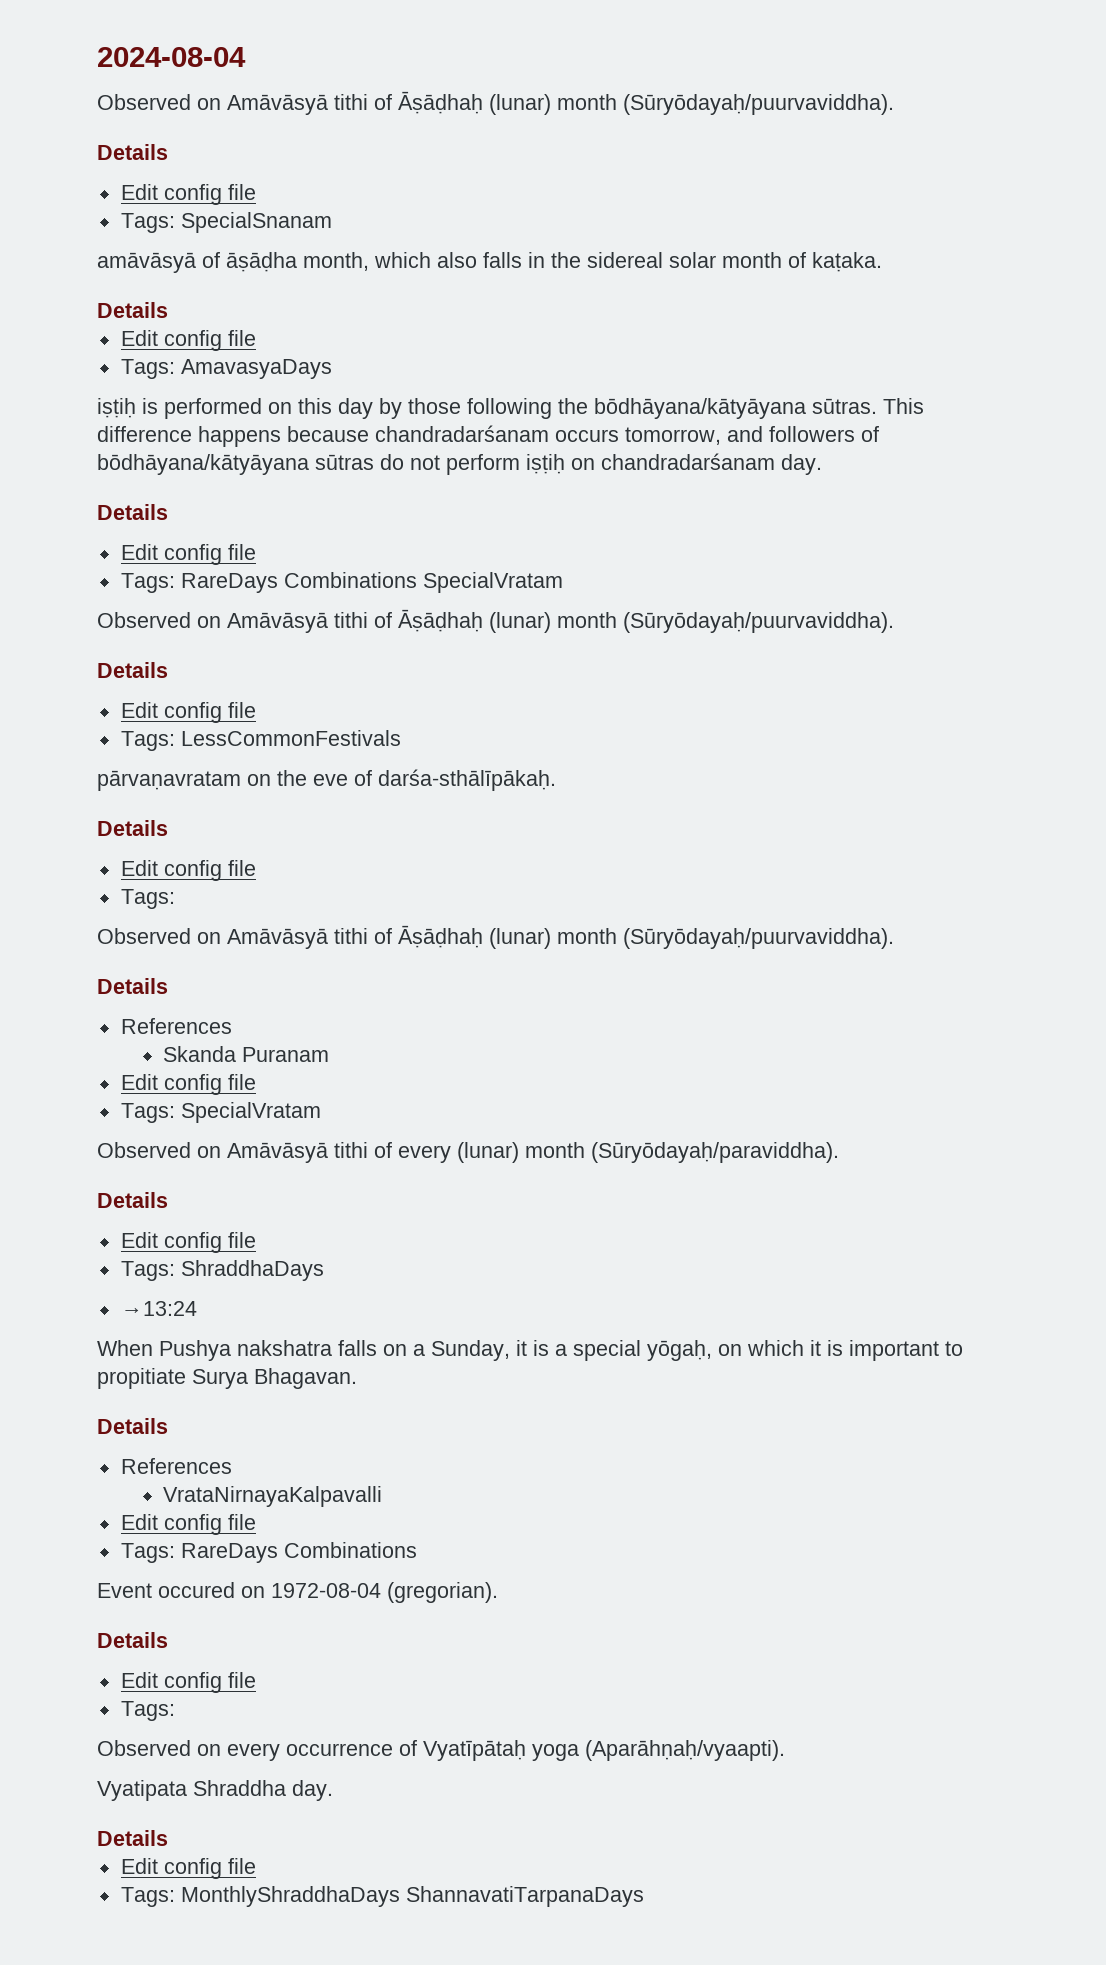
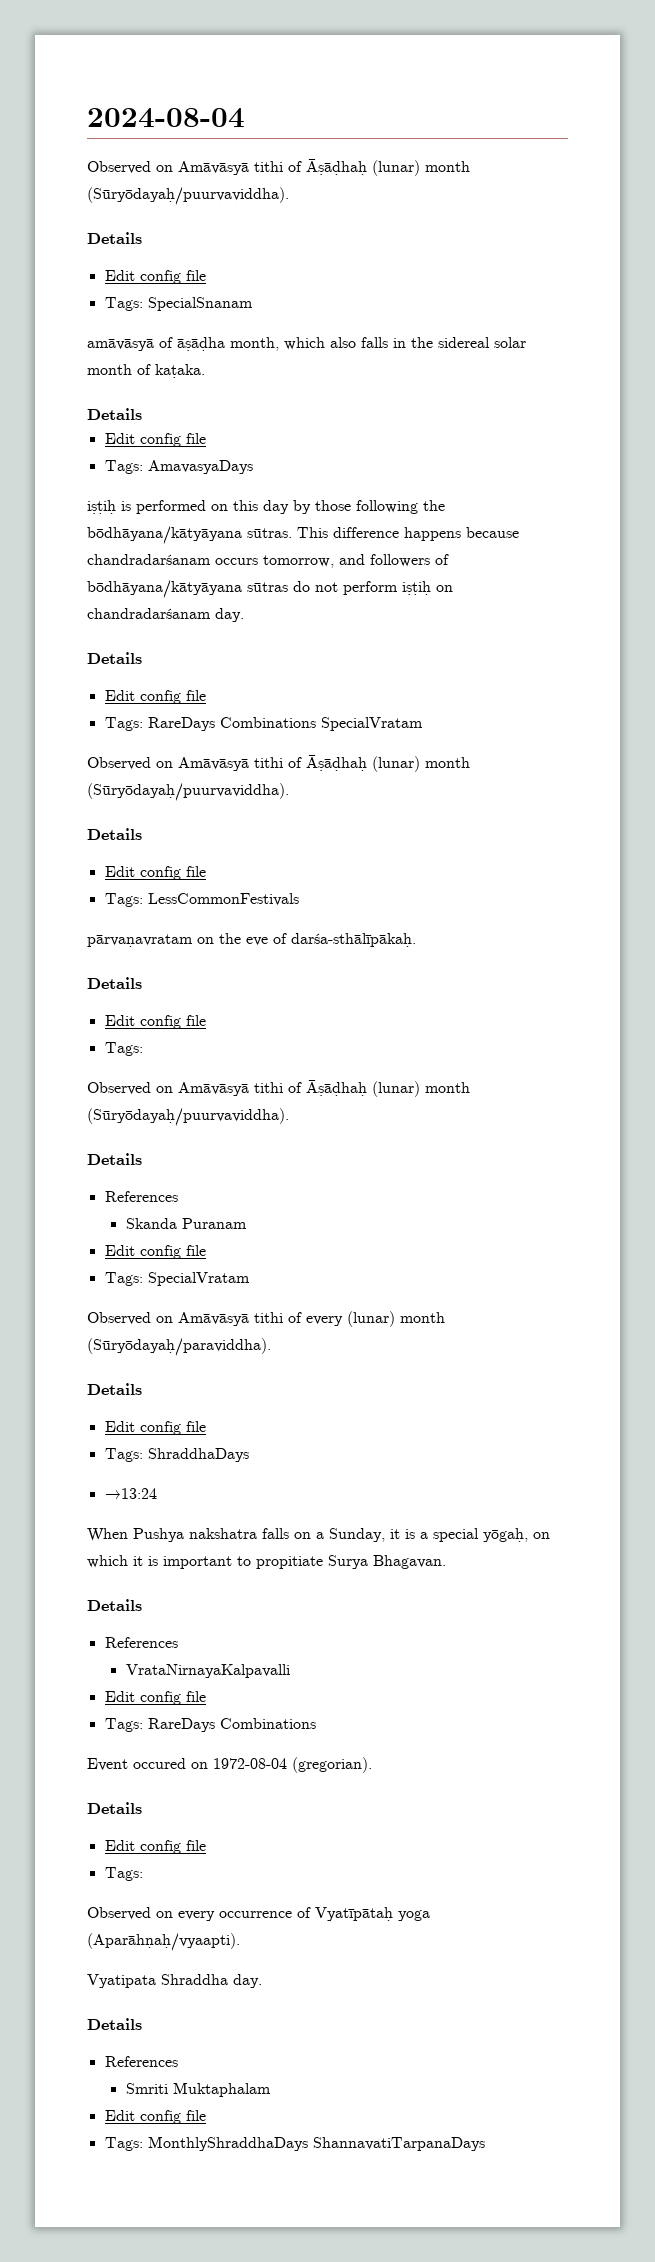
  Vyatipata Shraddha day.
  Details
+ References
+ Smriti Muktaphalam

